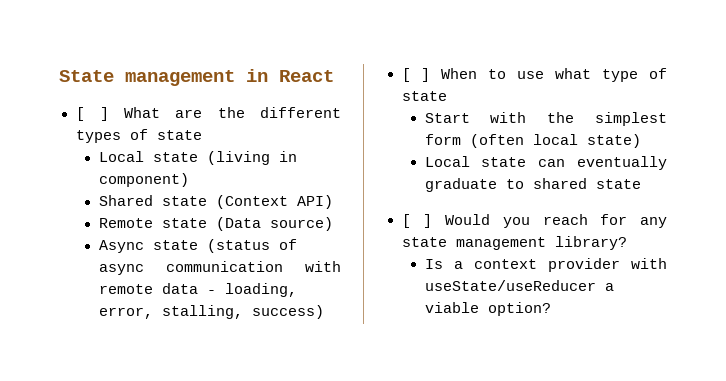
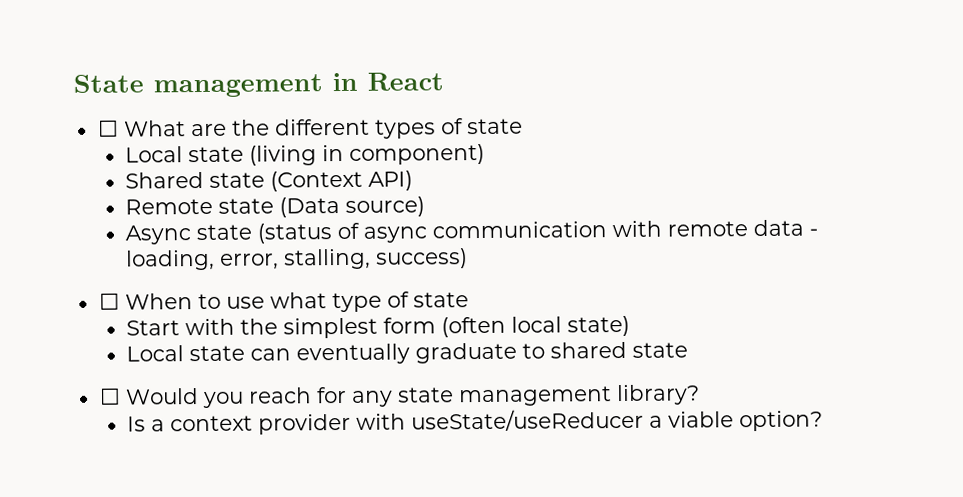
- [ ] What are the different types of state
+ ☐ What are the different types of state
- [ ] When to use what type of state
+ ☐ When to use what type of state
- [ ] Would you reach for any state management library?
+ ☐ Would you reach for any state management library?

